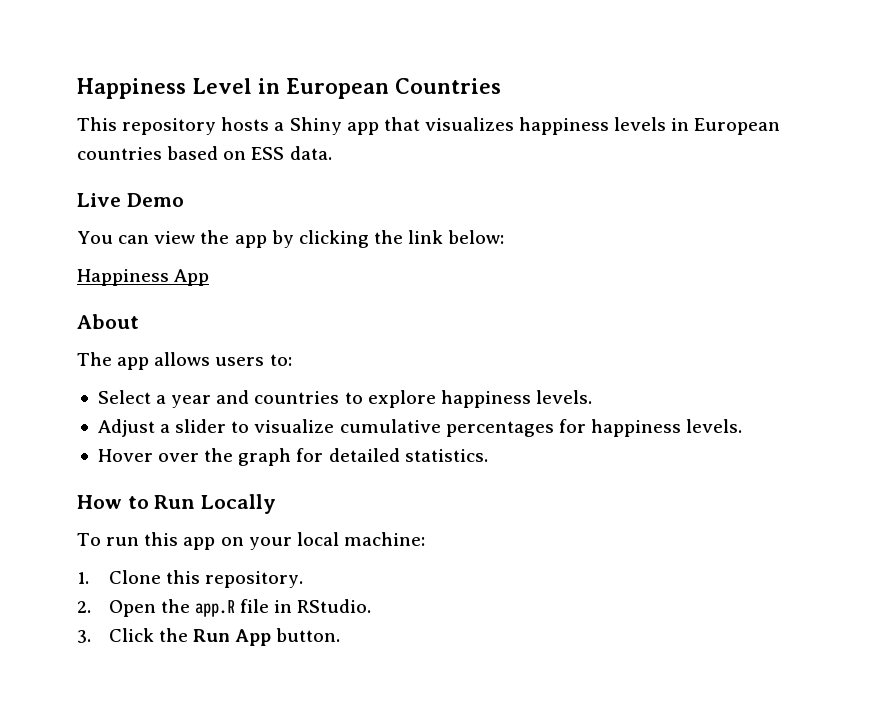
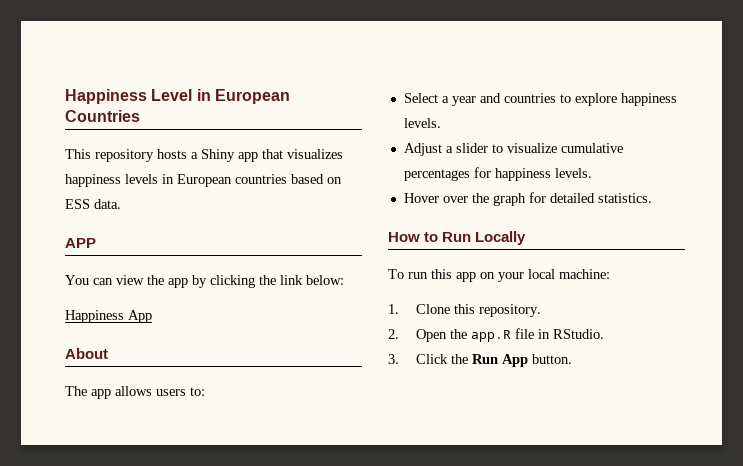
- Live Demo
+ APP

